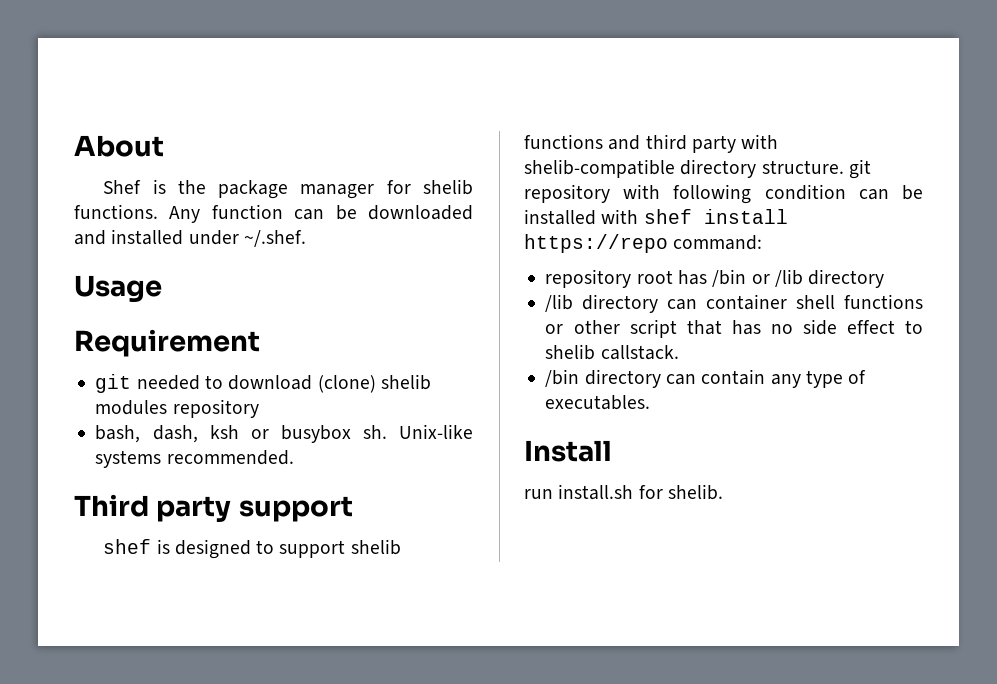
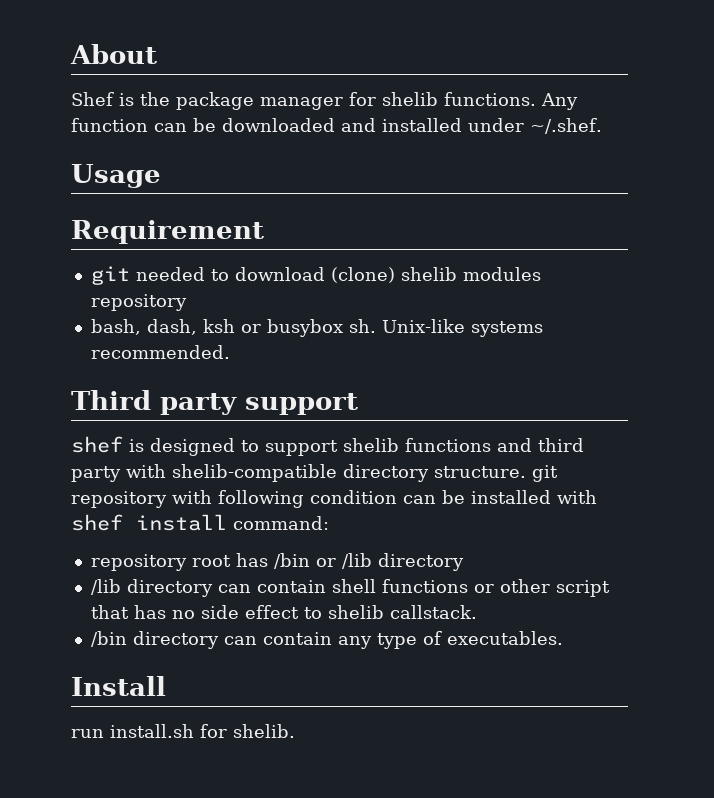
- shef is designed to support shelib functions and third party with shelib-compatible directory structure. git repository with following condition can be installed with shef install https://repo command:
+ shef is designed to support shelib functions and third party with shelib-compatible directory structure. git repository with following condition can be installed with shef install command:
- /lib directory can container shell functions or other script that has no side effect to shelib callstack.
+ /lib directory can contain shell functions or other script that has no side effect to shelib callstack.

